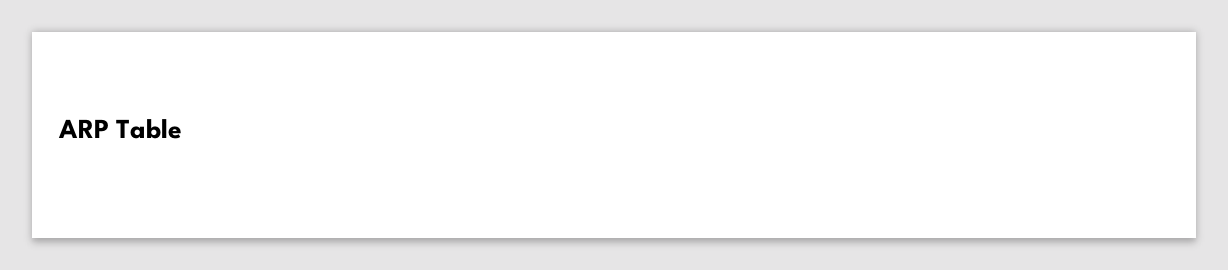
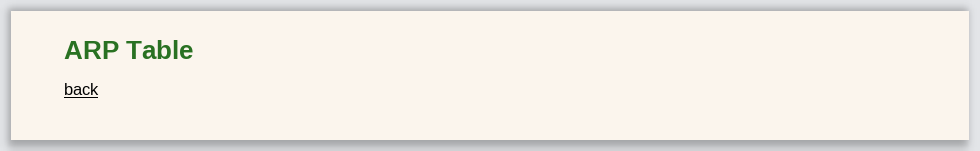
+ back

